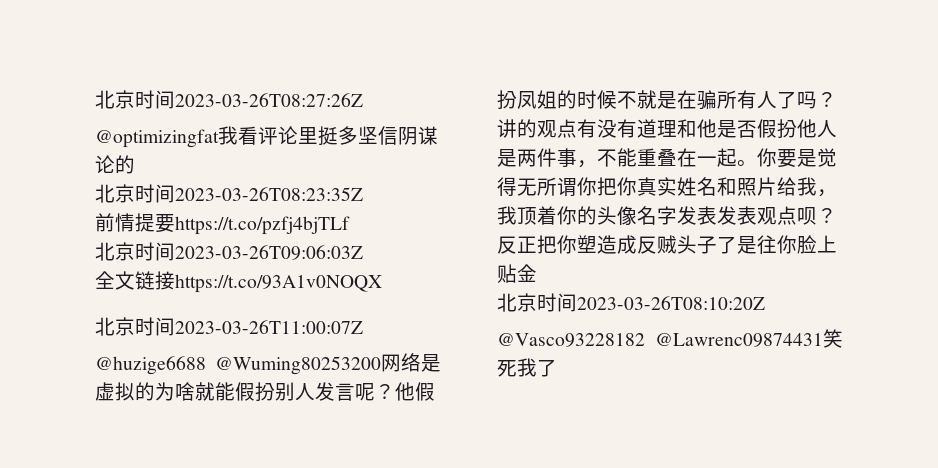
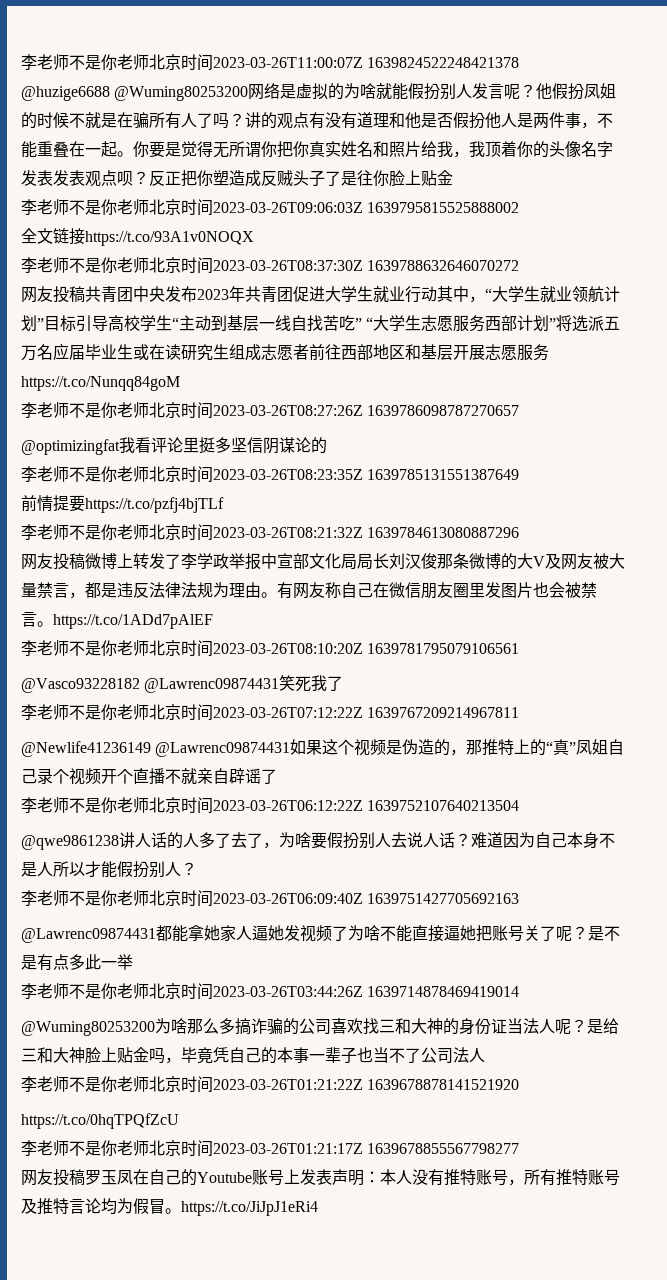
- 北京时间2023-03-26T08:27:26Z
- @optimizingfat我看评论里挺多坚信阴谋论的
- 北京时间2023-03-26T08:23:35Z
- 前情提要https://t.co/pzfj4bjTLf
- 北京时间2023-03-26T09:06:03Z
- 全文链接https://t.co/93A1v0NOQX
- 北京时间2023-03-26T11:00:07Z
+ 李老师不是你老师北京时间2023-03-26T11:00:07Z 1639824522248421378
- 北京时间2023-03-26T08:10:20Z
+ 李老师不是你老师北京时间2023-03-26T09:06:03Z 1639795815525888002
+ 全文链接https://t.co/93A1v0NOQX
+ 李老师不是你老师北京时间2023-03-26T08:37:30Z 1639788632646070272
+ 网友投稿共青团中央发布2023年共青团促进大学生就业行动其中，“大学生就业领航计划”目标引导高校学生“主动到基层一线自找苦吃” “大学生志愿服务西部计划”将选派五万名应届毕业生或在读研究生组成志愿者前往西部地区和基层开展志愿服务https://t.co/Nunqq84goM
+ 李老师不是你老师北京时间2023-03-26T08:27:26Z 1639786098787270657
+ @optimizingfat我看评论里挺多坚信阴谋论的
+ 李老师不是你老师北京时间2023-03-26T08:23:35Z 1639785131551387649
+ 前情提要https://t.co/pzfj4bjTLf
+ 李老师不是你老师北京时间2023-03-26T08:21:32Z 1639784613080887296
+ 网友投稿微博上转发了李学政举报中宣部文化局局长刘汉俊那条微博的大V及网友被大量禁言，都是违反法律法规为理由。有网友称自己在微信朋友圈里发图片也会被禁言。https://t.co/1ADd7pAlEF
+ 李老师不是你老师北京时间2023-03-26T08:10:20Z 1639781795079106561
+ 李老师不是你老师北京时间2023-03-26T07:12:22Z 1639767209214967811
+ @Newlife41236149 @Lawrenc09874431如果这个视频是伪造的，那推特上的“真”凤姐自己录个视频开个直播不就亲自辟谣了
+ 李老师不是你老师北京时间2023-03-26T06:12:22Z 1639752107640213504
+ @qwe9861238讲人话的人多了去了，为啥要假扮别人去说人话？难道因为自己本身不是人所以才能假扮别人？
+ 李老师不是你老师北京时间2023-03-26T06:09:40Z 1639751427705692163
+ @Lawrenc09874431都能拿她家人逼她发视频了为啥不能直接逼她把账号关了呢？是不是有点多此一举
+ 李老师不是你老师北京时间2023-03-26T03:44:26Z 1639714878469419014
+ @Wuming80253200为啥那么多搞诈骗的公司喜欢找三和大神的身份证当法人呢？是给三和大神脸上贴金吗，毕竟凭自己的本事一辈子也当不了公司法人
+ 李老师不是你老师北京时间2023-03-26T01:21:22Z 1639678878141521920
+ https://t.co/0hqTPQfZcU
+ 李老师不是你老师北京时间2023-03-26T01:21:17Z 1639678855567798277
+ 网友投稿罗玉凤在自己的Youtube账号上发表声明：本人没有推特账号，所有推特账号及推特言论均为假冒。https://t.co/JiJpJ1eRi4

